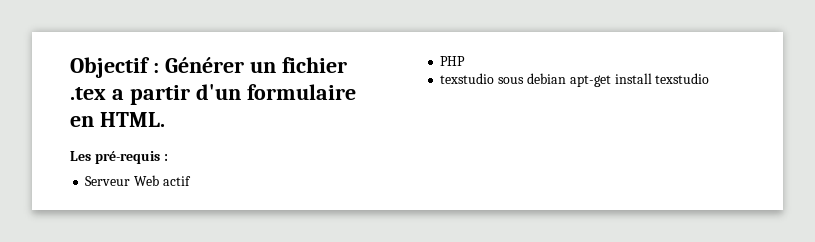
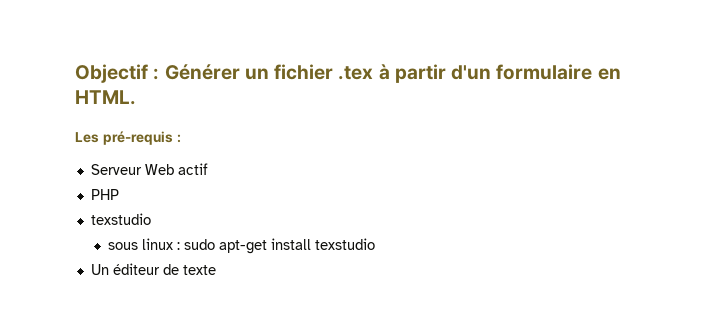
- Objectif : Générer un fichier .tex a partir d'un formulaire en HTML.
+ Objectif : Générer un fichier .tex à partir d'un formulaire en HTML.
  PHP
- texstudio sous debian apt-get install texstudio
+ texstudio
+ sous linux : sudo apt-get install texstudio
+ Un éditeur de texte

